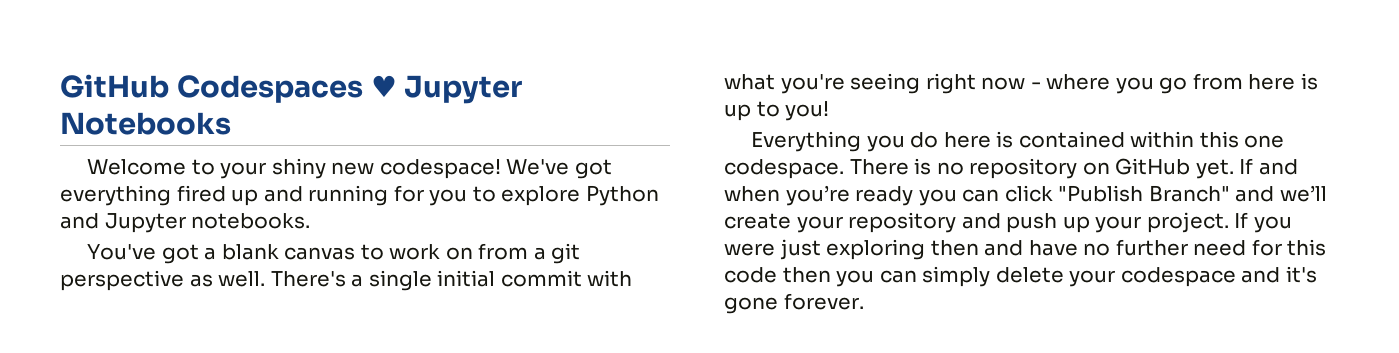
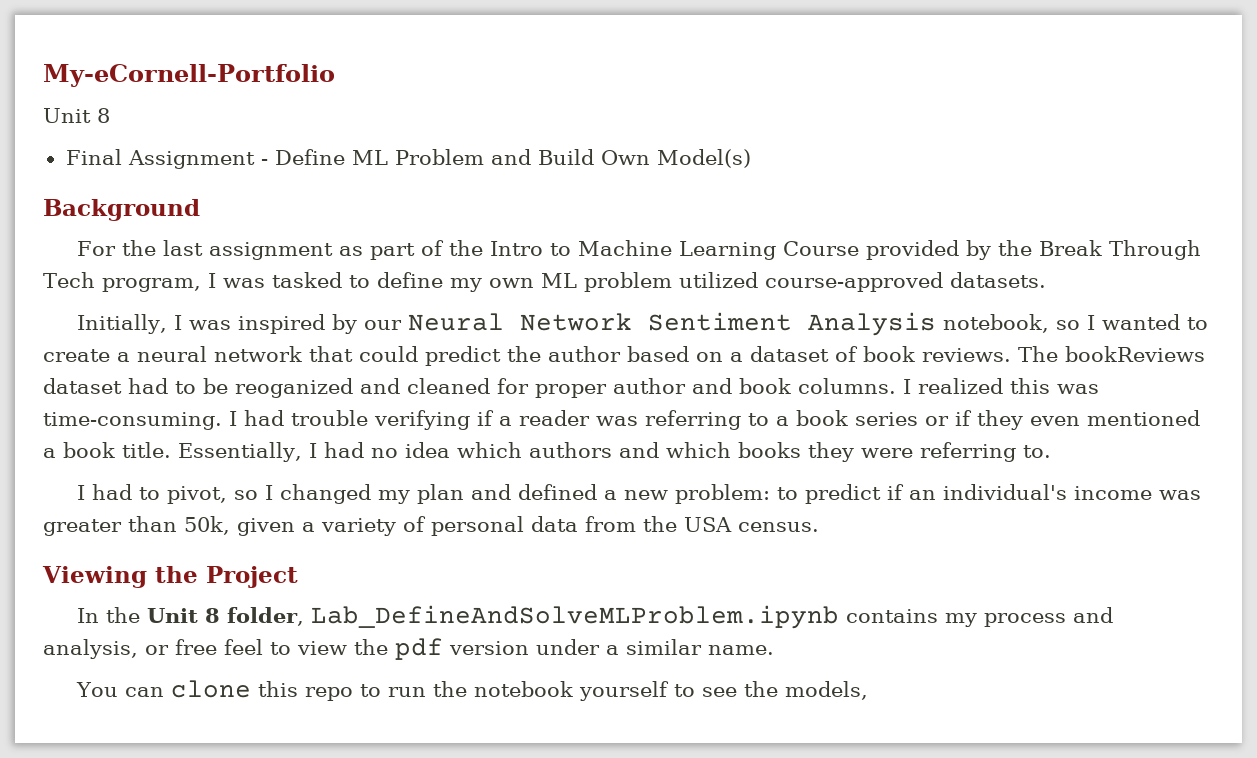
- GitHub Codespaces ♥ Jupyter Notebooks
- Welcome to your shiny new codespace! We've got everything fired up and running for you to explore Python and Jupyter notebooks.
- You've got a blank canvas to work on from a git perspective as well. There's a single initial commit with what you're seeing right now - where you go from here is up to you!
- Everything you do here is contained within this one codespace. There is no repository on GitHub yet. If and when you’re ready you can click "Publish Branch" and we’ll create your repository and push up your project. If you were just exploring then and have no further need for this code then you can simply delete your codespace and it's gone forever.
+ My-eCornell-Portfolio
+ Unit 8
+ Final Assignment - Define ML Problem and Build Own Model(s)
+ Background
+ For the last assignment as part of the Intro to Machine Learning Course provided by the Break Through Tech program, I was tasked to define my own ML problem utilized course-approved datasets.
+ Initially, I was inspired by our Neural Network Sentiment Analysis notebook, so I wanted to create a neural network that could predict the author based on a dataset of book reviews. The bookReviews dataset had to be reoganized and cleaned for proper author and book columns. I realized this was time-consuming. I had trouble verifying if a reader was referring to a book series or if they even mentioned a book title. Essentially, I had no idea which authors and which books they were referring to.
+ I had to pivot, so I changed my plan and defined a new problem: to predict if an individual's income was greater than 50k, given a variety of personal data from the USA census.
+ Viewing the Project
+ In the Unit 8 folder, Lab_DefineAndSolveMLProblem.ipynb contains my process and analysis, or free feel to view the pdf version under a similar name.
+ You can clone this repo to run the notebook yourself to see the models,

